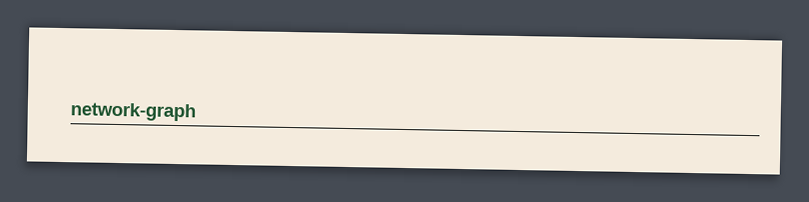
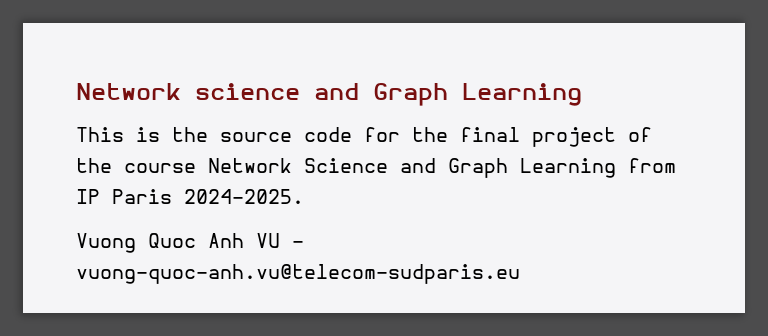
- network-graph
+ Network science and Graph Learning
+ This is the source code for the final project of the course Network Science and Graph Learning from IP Paris 2024-2025.
+ Vuong Quoc Anh VU - vuong-quoc-anh.vu@telecom-sudparis.eu

